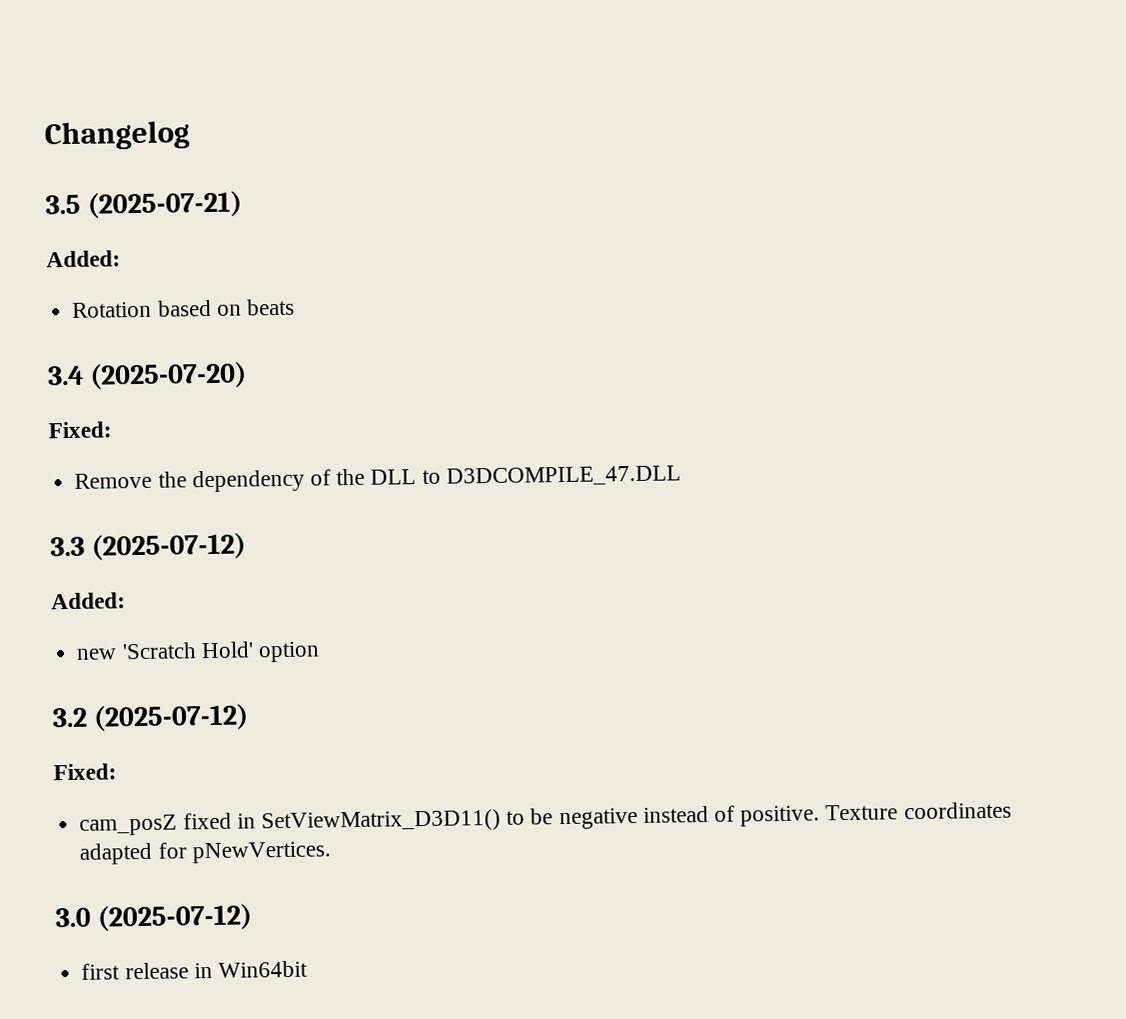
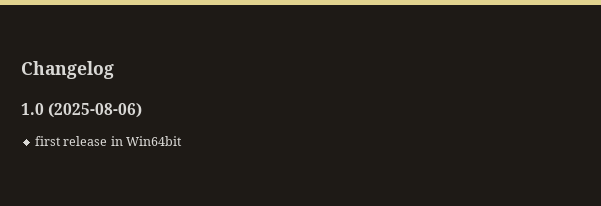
- 3.5 (2025-07-21)
- Added:
- Rotation based on beats
- 3.4 (2025-07-20)
- Fixed:
- Remove the dependency of the DLL to D3DCOMPILE_47.DLL
- 3.3 (2025-07-12)
- Added:
- new 'Scratch Hold' option
- 3.2 (2025-07-12)
- Fixed:
- cam_posZ fixed in SetViewMatrix_D3D11() to be negative instead of positive. Texture coordinates adapted for pNewVertices.
- 3.0 (2025-07-12)
+ 1.0 (2025-08-06)

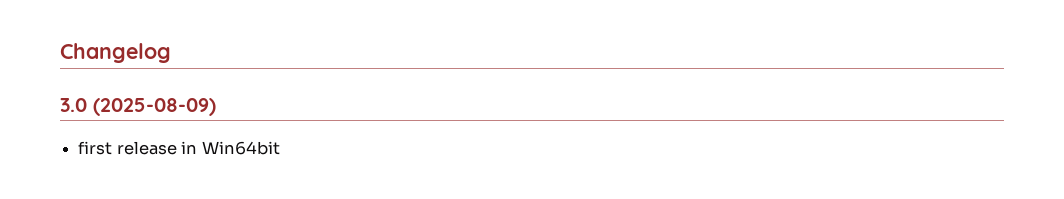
- 1.0 (2025-08-06)
+ 3.0 (2025-08-09)

